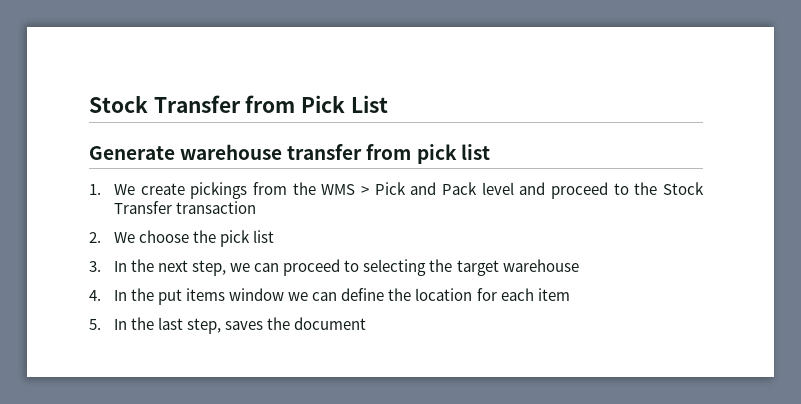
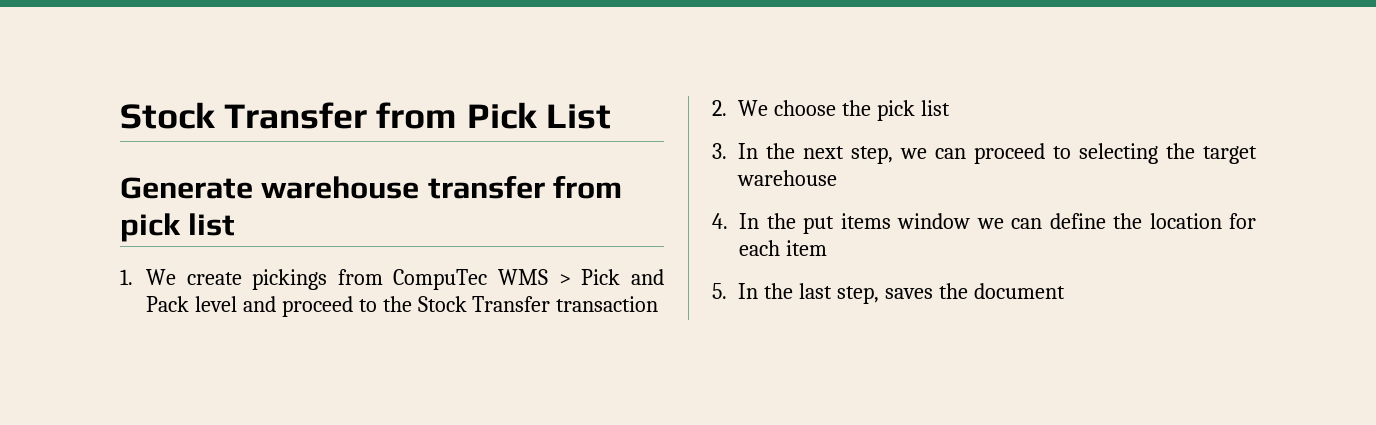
- 1. We create pickings from the WMS > Pick and Pack level and proceed to the Stock Transfer transaction
+ 1. We create pickings from CompuTec WMS > Pick and Pack level and proceed to the Stock Transfer transaction

